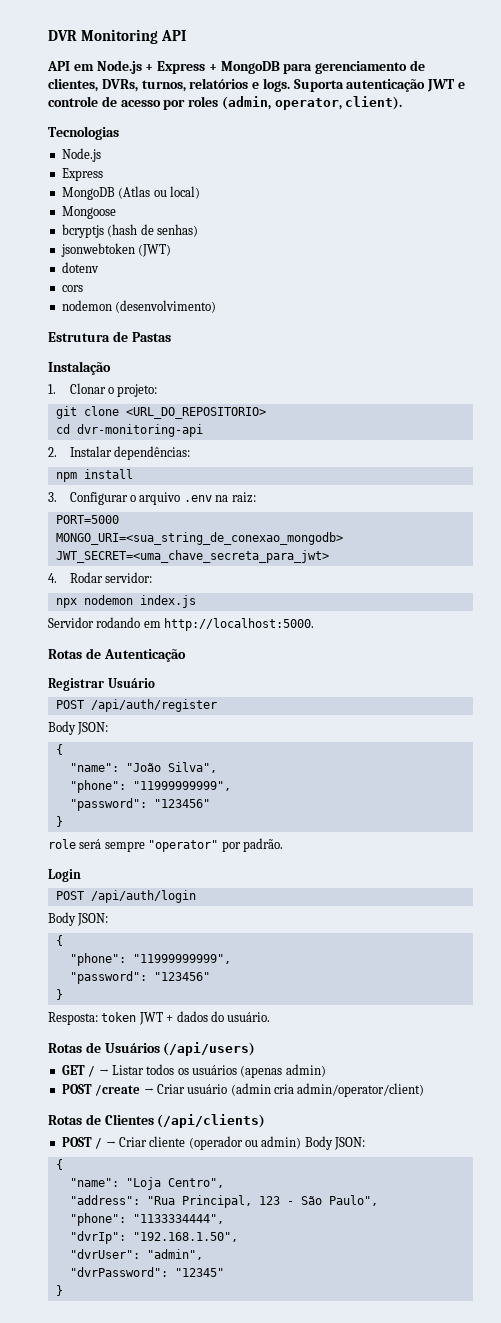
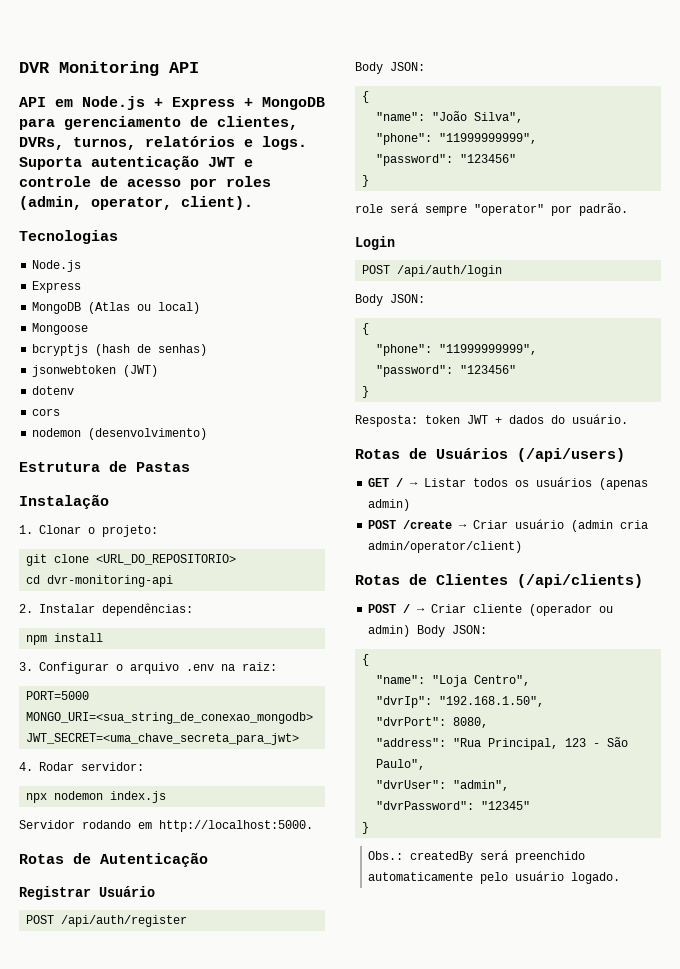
+ "dvrIp": "192.168.1.50",
+ "dvrPort": 8080,
- "phone": "1133334444",
- "dvrIp": "192.168.1.50",
+ Obs.: createdBy será preenchido automaticamente pelo usuário logado.

